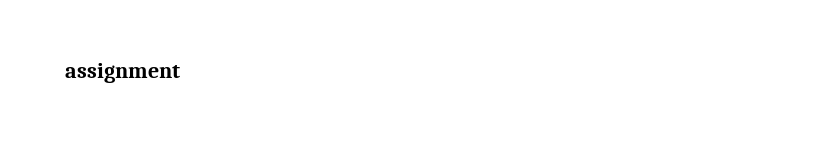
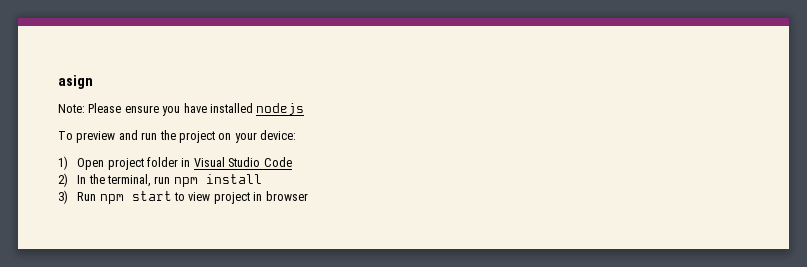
- assignment
+ asign
+ Note: Please ensure you have installed nodejs
+ To preview and run the project on your device:
+ 1) Open project folder in Visual Studio Code
+ 2) In the terminal, run npm install
+ 3) Run npm start to view project in browser

